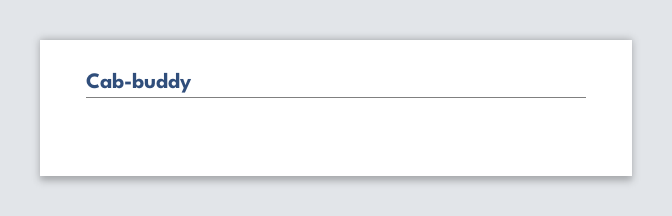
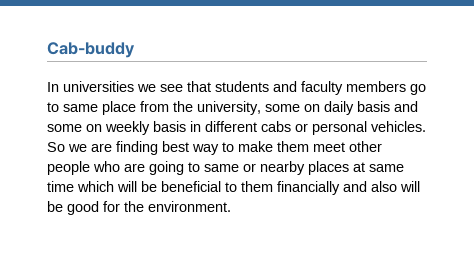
+ In universities we see that students and faculty members go to same place from the university, some on daily basis and some on weekly basis in different cabs or personal vehicles. So we are finding best way to make them meet other people who are going to same or nearby places at same time which will be beneficial to them financially and also will be good for the environment.

